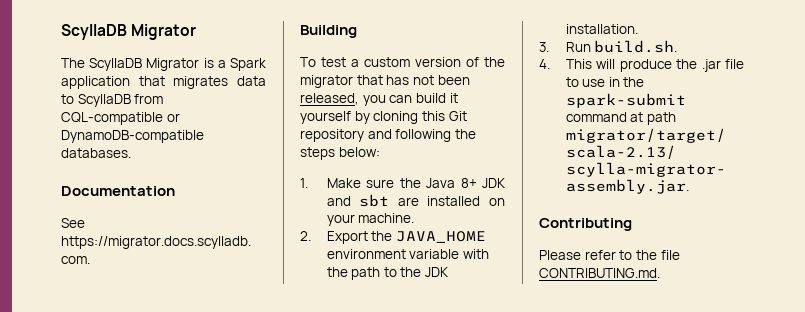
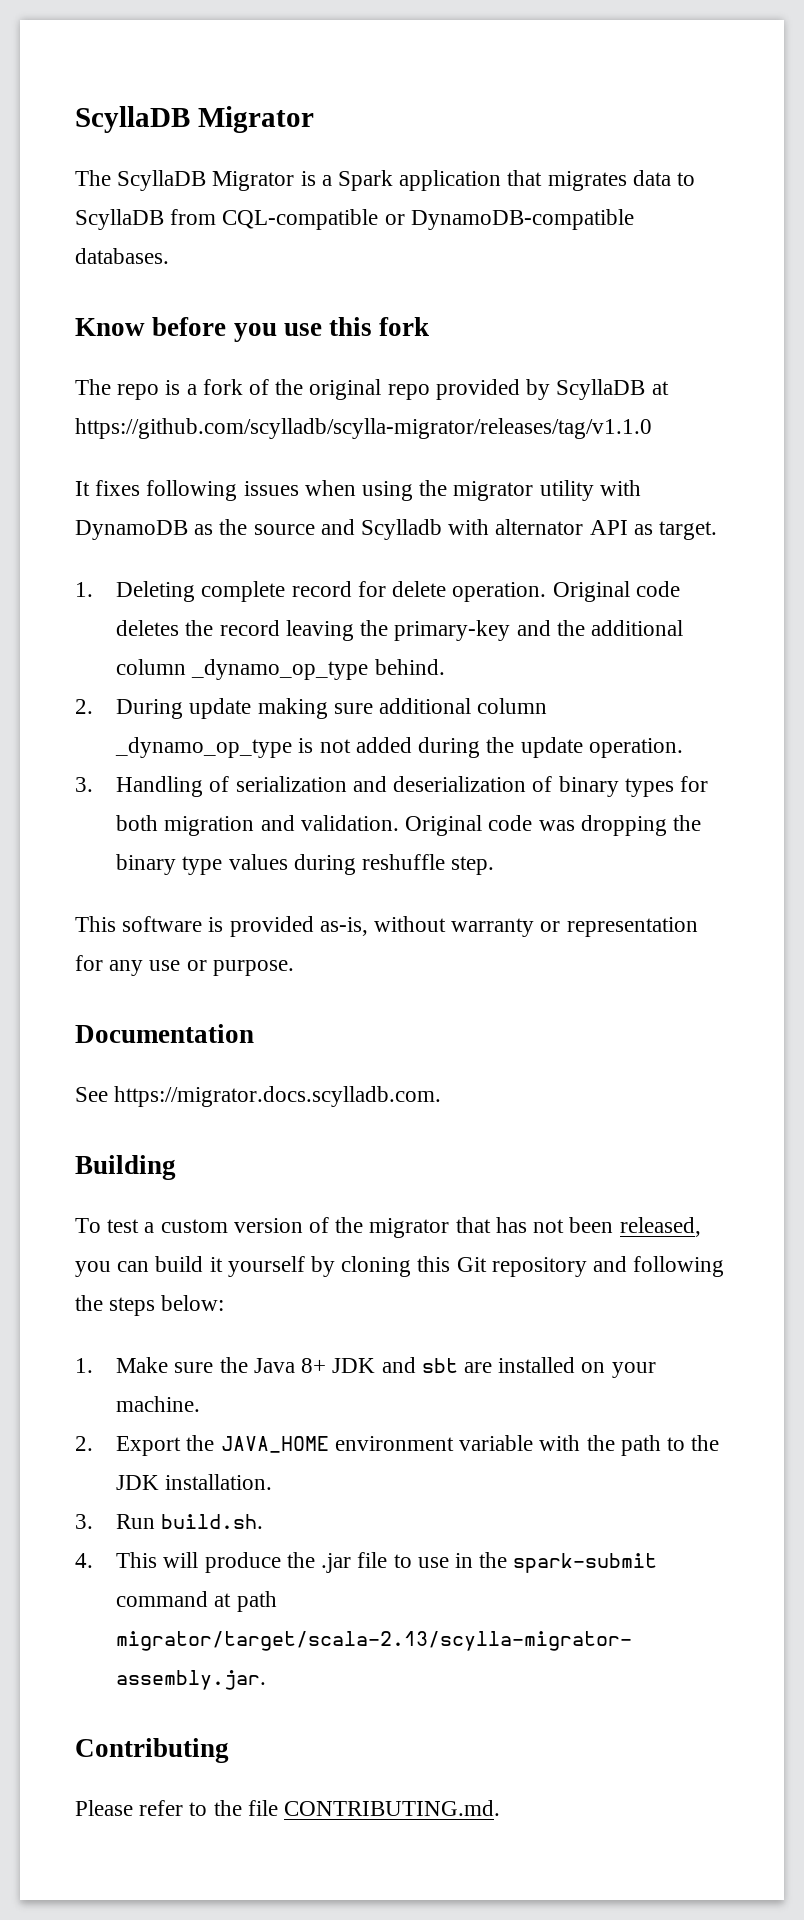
+ Know before you use this fork
+ The repo is a fork of the original repo provided by ScyllaDB at https://github.com/scylladb/scylla-migrator/releases/tag/v1.1.0
+ It fixes following issues when using the migrator utility with DynamoDB as the source and Scylladb with alternator API as target.
+ 1. Deleting complete record for delete operation. Original code deletes the record leaving the primary-key and the additional column _dynamo_op_type behind.
+ 2. During update making sure additional column _dynamo_op_type is not added during the update operation.
+ 3. Handling of serialization and deserialization of binary types for both migration and validation. Original code was dropping the binary type values during reshuffle step.
+ This software is provided as-is, without warranty or representation for any use or purpose.

